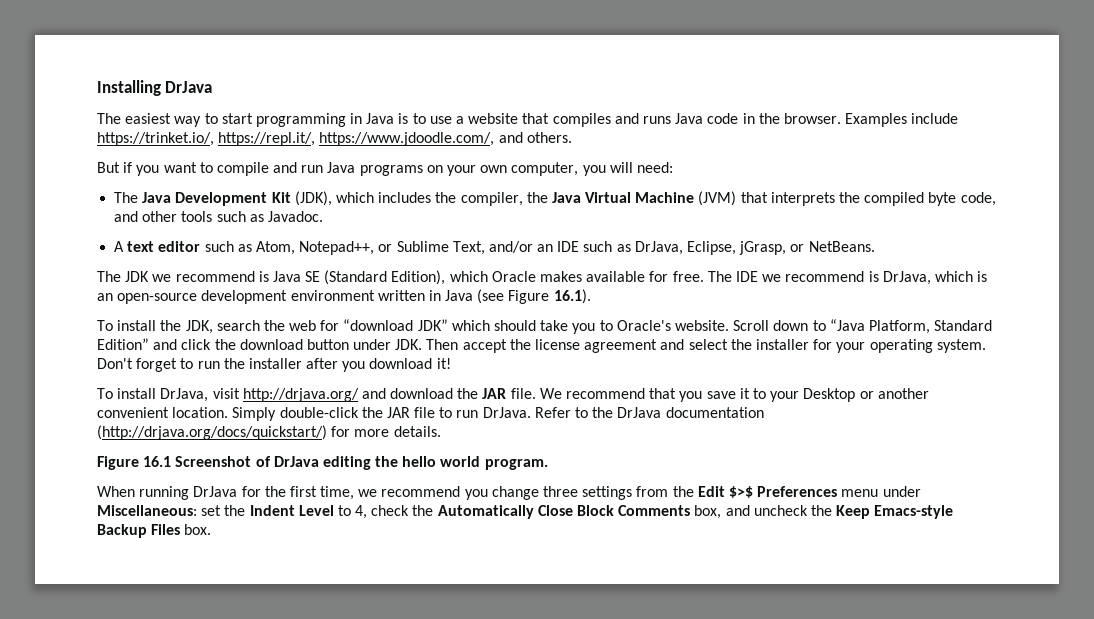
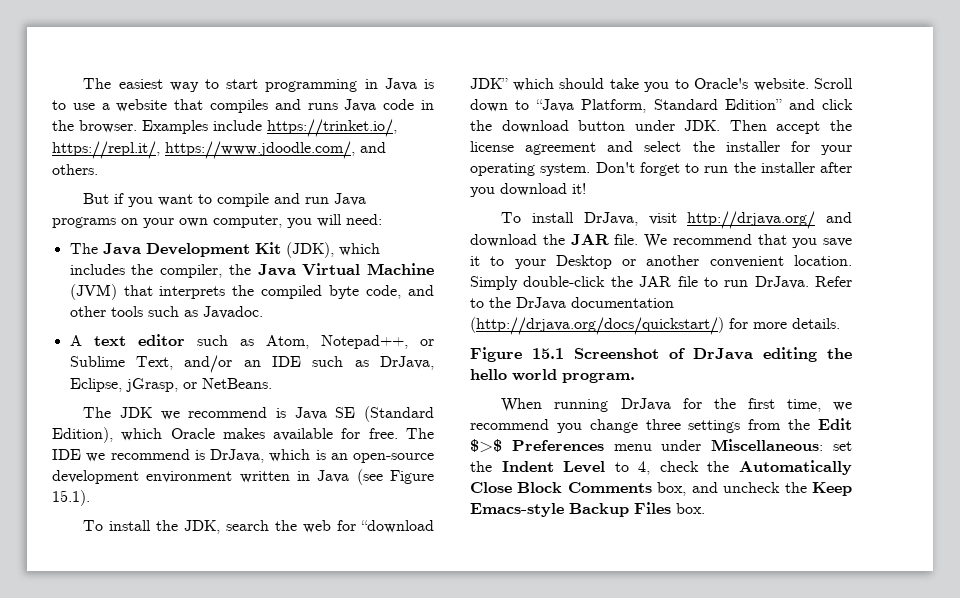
- Installing DrJava
- The IDE we recommend is DrJava, which is an open-source development environment written in Java (see Figure 16.1).
+ The IDE we recommend is DrJava, which is an open-source development environment written in Java (see Figure 15.1).
- Figure 16.1 Screenshot of DrJava editing the hello world program.
+ Figure 15.1 Screenshot of DrJava editing the hello world program.

